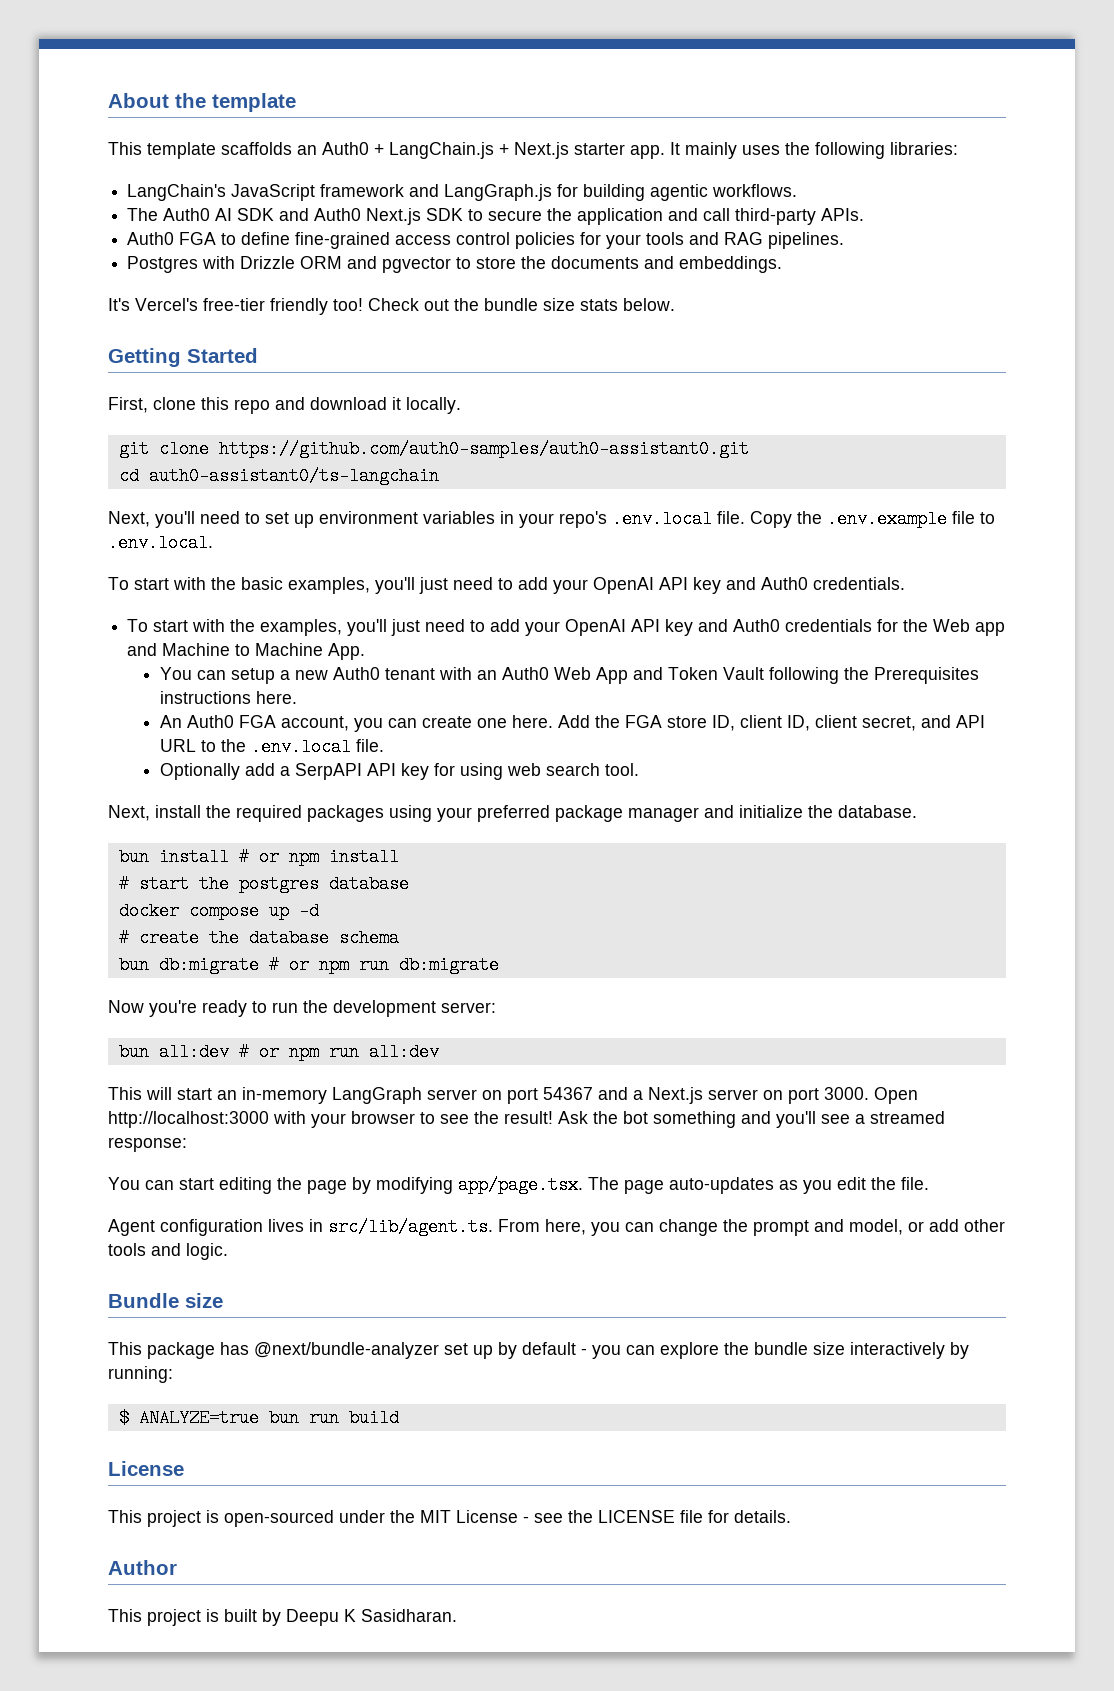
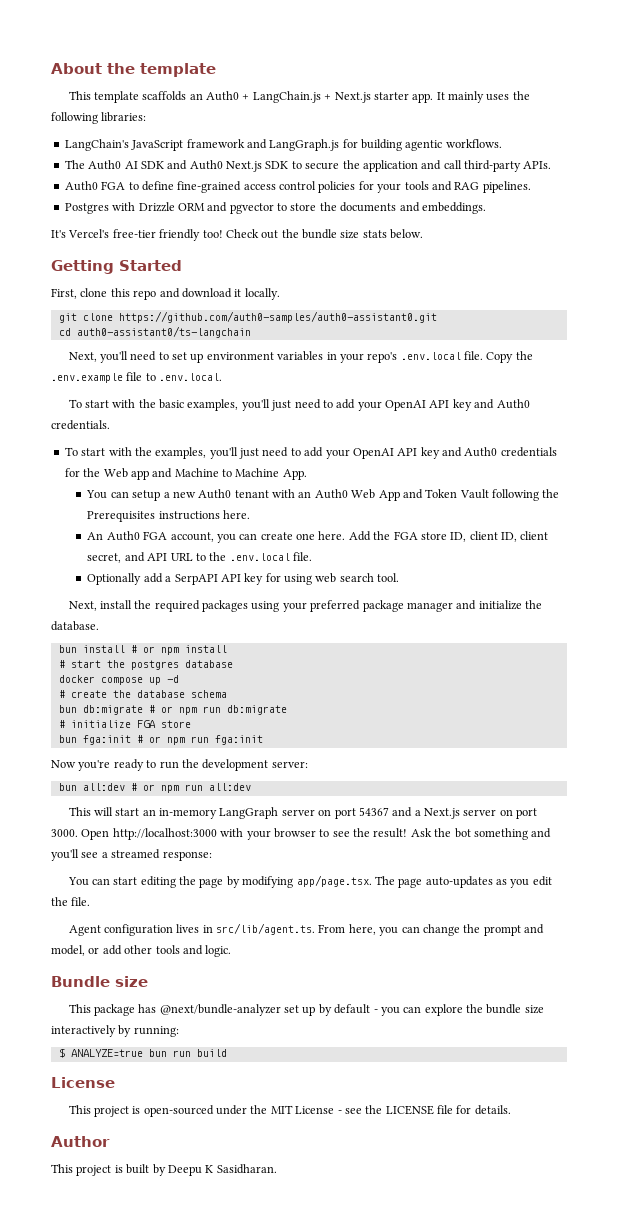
+ # initialize FGA store
+ bun fga:init # or npm run fga:init

